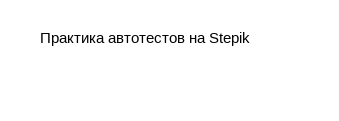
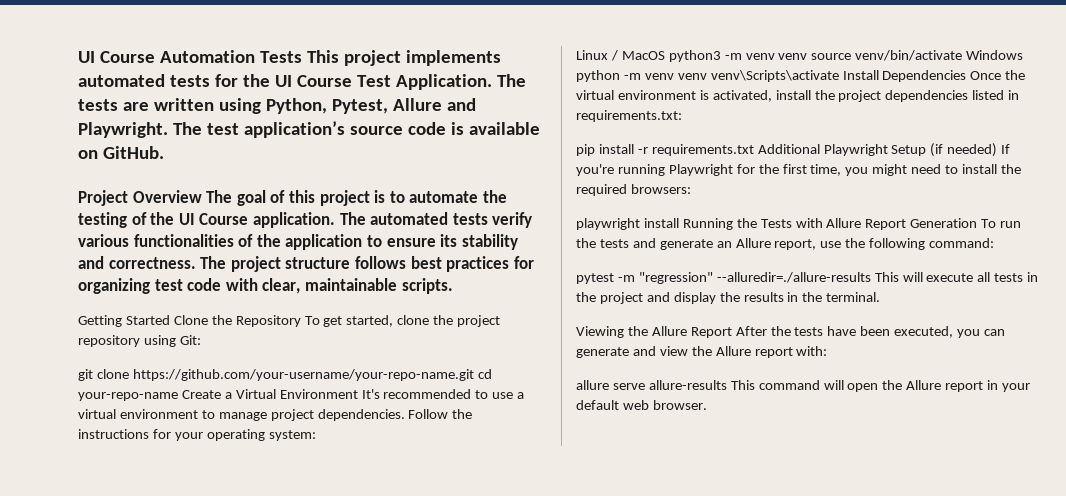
- Практика автотестов на Stepik
+ UI Course Automation Tests This project implements automated tests for the UI Course Test Application. The tests are written using Python, Pytest, Allure and Playwright. The test application’s source code is available on GitHub.
+ Project Overview The goal of this project is to automate the testing of the UI Course application. The automated tests verify various functionalities of the application to ensure its stability and correctness. The project structure follows best practices for organizing test code with clear, maintainable scripts.
+ Getting Started Clone the Repository To get started, clone the project repository using Git:
+ git clone https://github.com/your-username/your-repo-name.git cd your-repo-name Create a Virtual Environment It's recommended to use a virtual environment to manage project dependencies. Follow the instructions for your operating system:
+ Linux / MacOS python3 -m venv venv source venv/bin/activate Windows python -m venv venv venv\Scripts\activate Install Dependencies Once the virtual environment is activated, install the project dependencies listed in requirements.txt:
+ pip install -r requirements.txt Additional Playwright Setup (if needed) If you're running Playwright for the first time, you might need to install the required browsers:
+ playwright install Running the Tests with Allure Report Generation To run the tests and generate an Allure report, use the following command:
+ pytest -m "regression" --alluredir=./allure-results This will execute all tests in the project and display the results in the terminal.
+ Viewing the Allure Report After the tests have been executed, you can generate and view the Allure report with:
+ allure serve allure-results This command will open the Allure report in your default web browser.

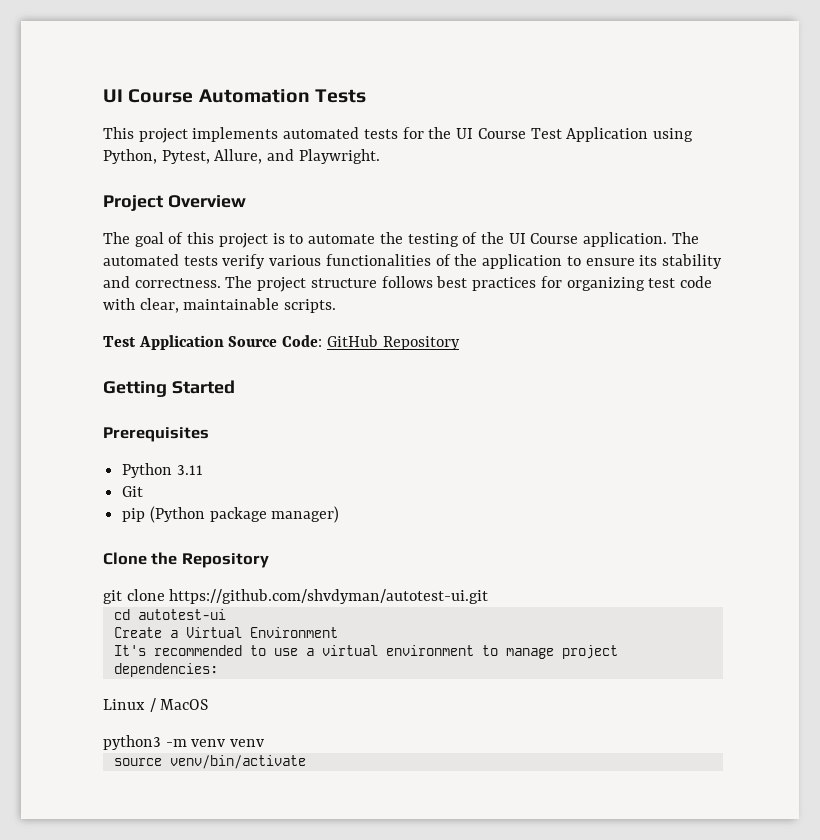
- UI Course Automation Tests This project implements automated tests for the UI Course Test Application. The tests are written using Python, Pytest, Allure and Playwright. The test application’s source code is available on GitHub.
+ UI Course Automation Tests
+ This project implements automated tests for the UI Course Test Application using Python, Pytest, Allure, and Playwright.
- Project Overview The goal of this project is to automate the testing of the UI Course application.
+ Project Overview
+ The goal of this project is to automate the testing of the UI Course application.
- Getting Started Clone the Repository To get started, clone the project repository using Git:
+ Test Application Source Code: GitHub Repository
+ Getting Started
+ Prerequisites
+ Python 3.11
+ Git
+ pip (Python package manager)
+ Clone the Repository
- git clone https://github.com/your-username/your-repo-name.git cd your-repo-name Create a Virtual Environment It's recommended to use a virtual environment to manage project dependencies. Follow the instructions for your operating system:
+ git clone https://github.com/shvdyman/autotest-ui.git
+ cd autotest-ui
+ Create a Virtual Environment
+ It's recommended to use a virtual environment to manage project dependencies:
- Linux / MacOS python3 -m venv venv source venv/bin/activate Windows python -m venv venv venv\Scripts\activate Install Dependencies Once the virtual environment is activated, install the project dependencies listed in requirements.txt:
- pip install -r requirements.txt Additional Playwright Setup (if needed) If you're running Playwright for the first time, you might need to install the required browsers:
- playwright install Running the Tests with Allure Report Generation To run the tests and generate an Allure report, use the following command:
- pytest -m "regression" --alluredir=./allure-results This will execute all tests in the project and display the results in the terminal.
- Viewing the Allure Report After the tests have been executed, you can generate and view the Allure report with:
- allure serve allure-results This command will open the Allure report in your default web browser.
+ Linux / MacOS
+ python3 -m venv venv
+ source venv/bin/activate

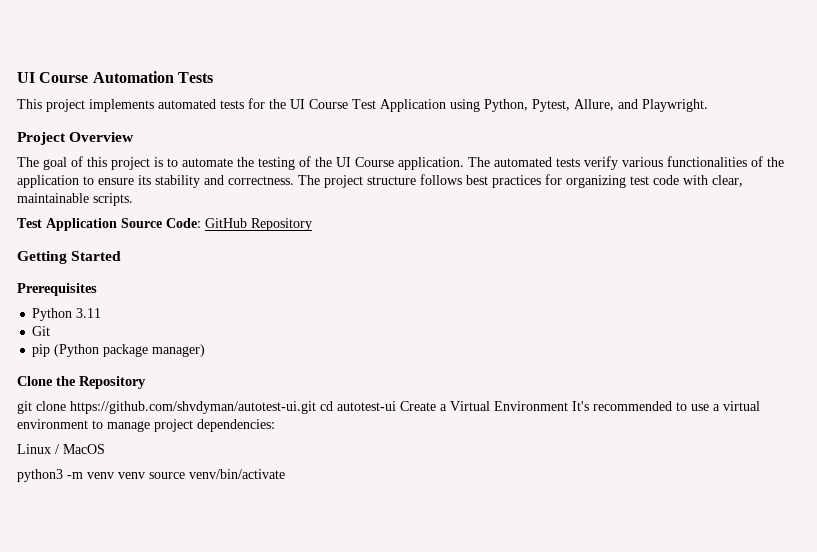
- git clone https://github.com/shvdyman/autotest-ui.git
- cd autotest-ui
- Create a Virtual Environment
- It's recommended to use a virtual environment to manage project dependencies:
+ git clone https://github.com/shvdyman/autotest-ui.git cd autotest-ui Create a Virtual Environment It's recommended to use a virtual environment to manage project dependencies:
- python3 -m venv venv
- source venv/bin/activate
+ python3 -m venv venv source venv/bin/activate

